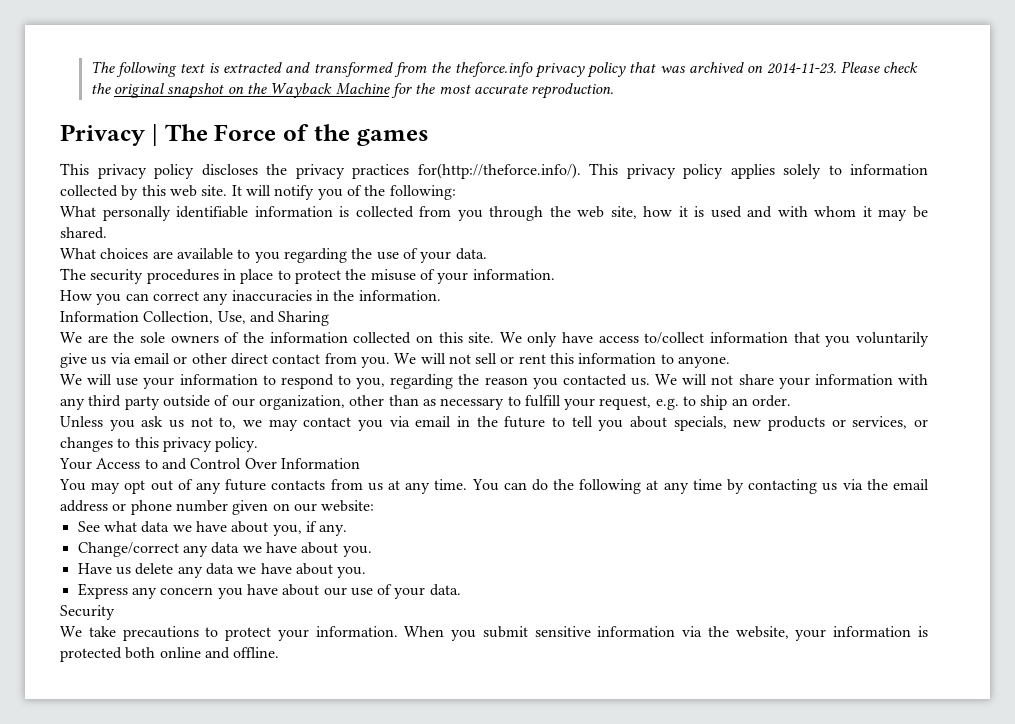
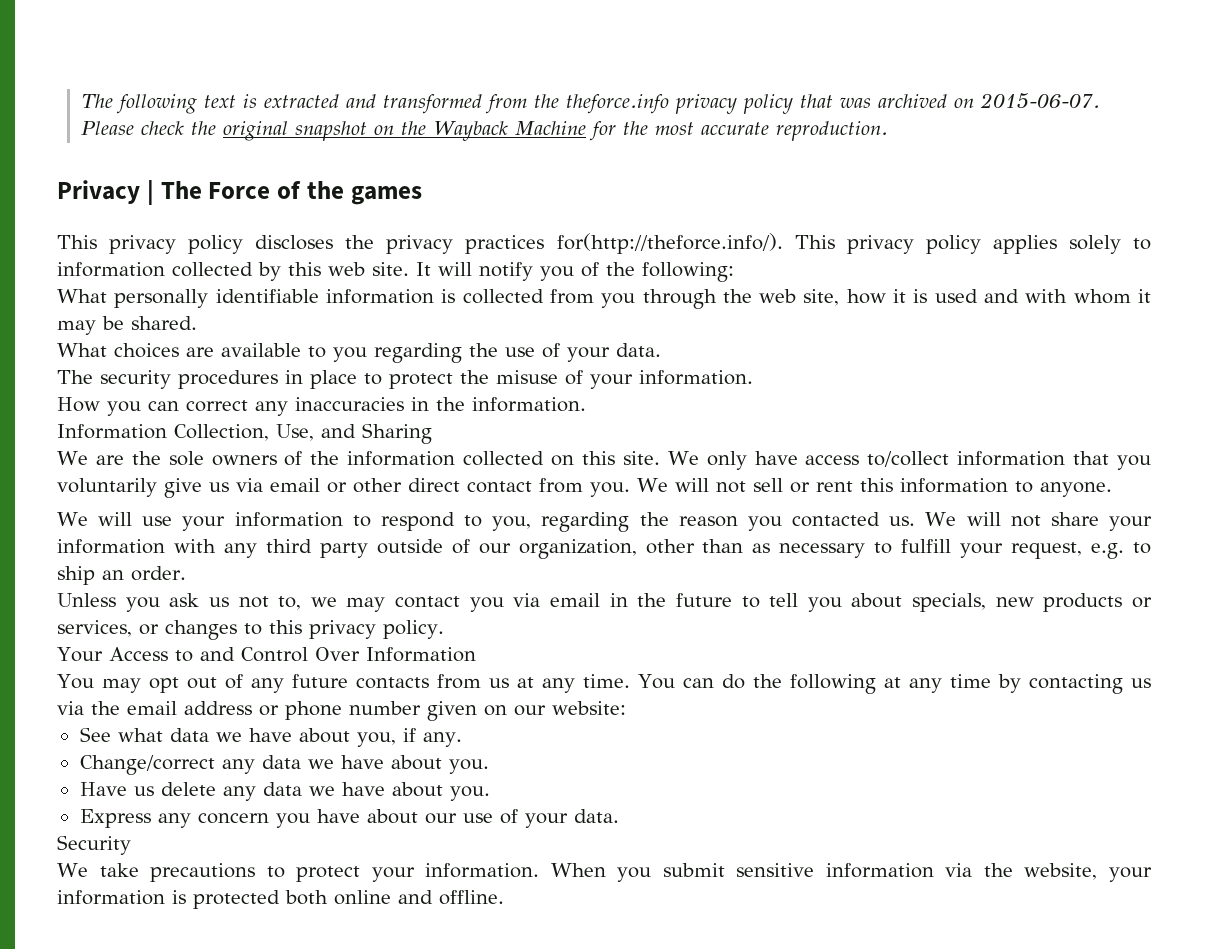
- The following text is extracted and transformed from the theforce.info privacy policy that was archived on 2014-11-23.
+ The following text is extracted and transformed from the theforce.info privacy policy that was archived on 2015-06-07.

